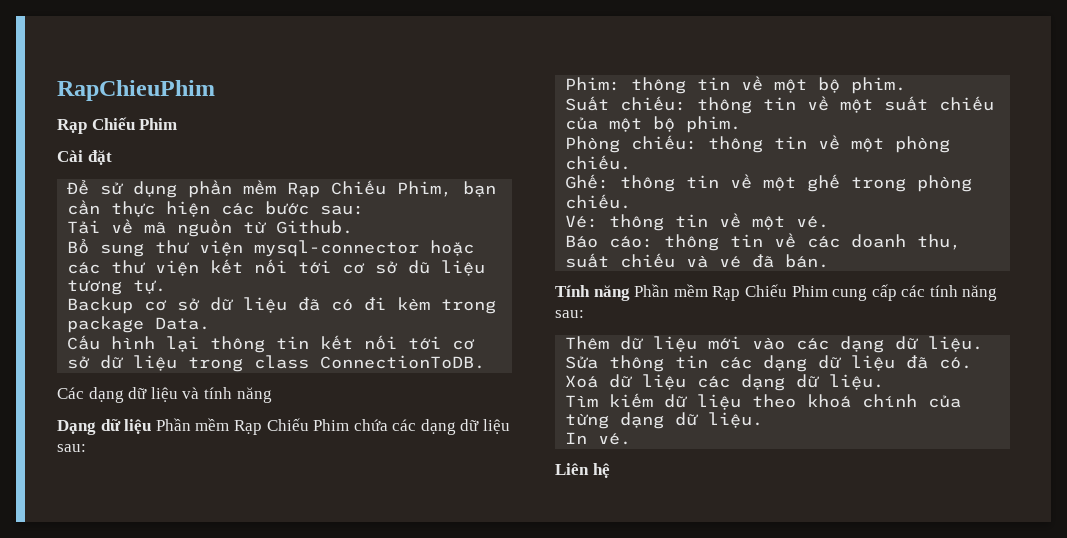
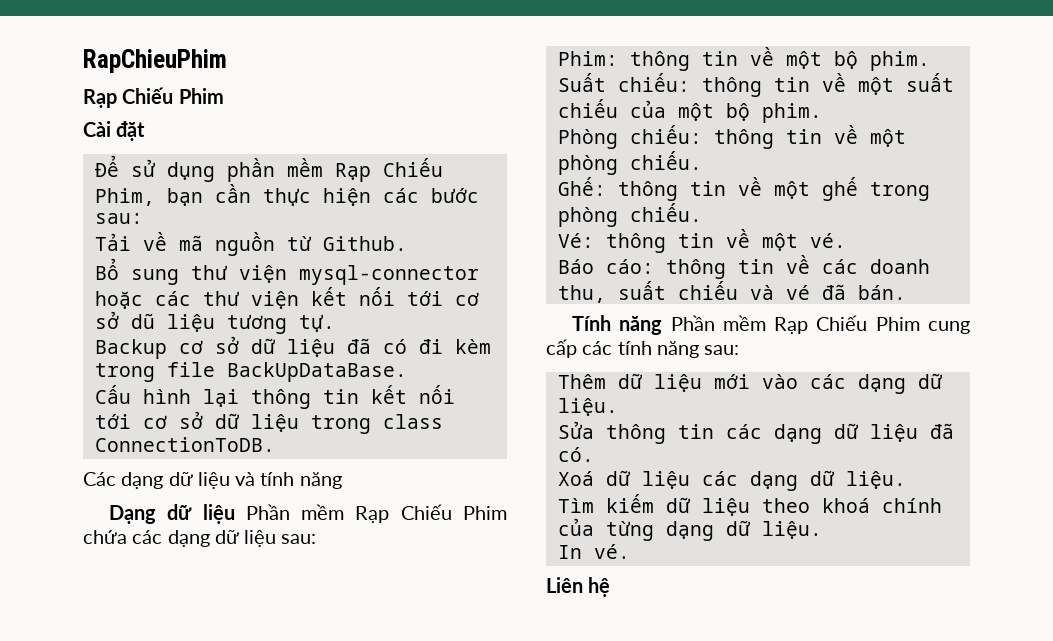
- Backup cơ sở dữ liệu đã có đi kèm trong package Data.
+ Backup cơ sở dữ liệu đã có đi kèm trong file BackUpDataBase.

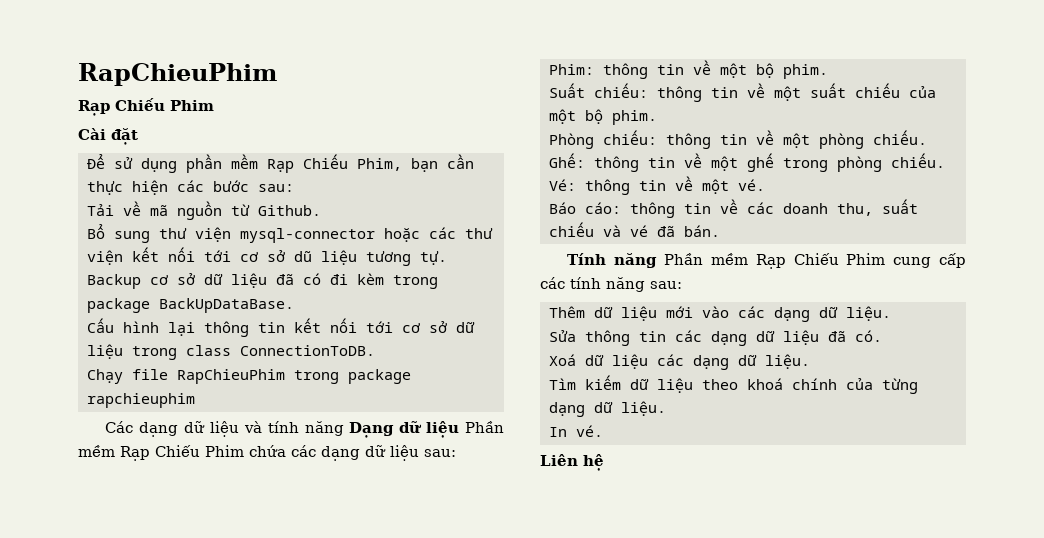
- Backup cơ sở dữ liệu đã có đi kèm trong file BackUpDataBase.
+ Backup cơ sở dữ liệu đã có đi kèm trong package BackUpDataBase.
+ Chạy file RapChieuPhim trong package rapchieuphim
- Các dạng dữ liệu và tính năng
- Dạng dữ liệu Phần mềm Rạp Chiếu Phim chứa các dạng dữ liệu sau:
+ Các dạng dữ liệu và tính năng Dạng dữ liệu Phần mềm Rạp Chiếu Phim chứa các dạng dữ liệu sau:

